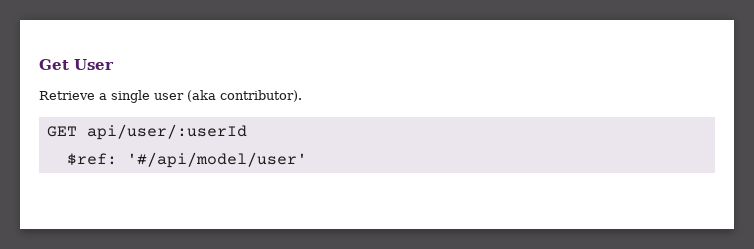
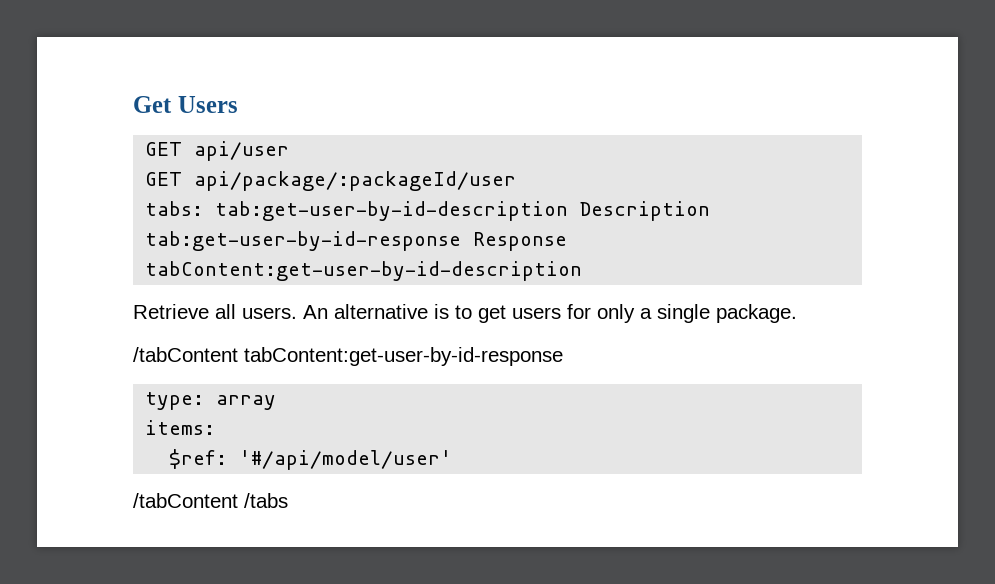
- Get User
- Retrieve a single user (aka contributor).
- GET api/user/:userId
+ Get Users
+ GET api/user
+ GET api/package/:packageId/user
+ tabs: tab:get-user-by-id-description Description tab:get-user-by-id-response Response tabContent:get-user-by-id-description
+ Retrieve all users. An alternative is to get users for only a single package.
+ /tabContent tabContent:get-user-by-id-response
+ type: array
+ items:
+ /tabContent /tabs

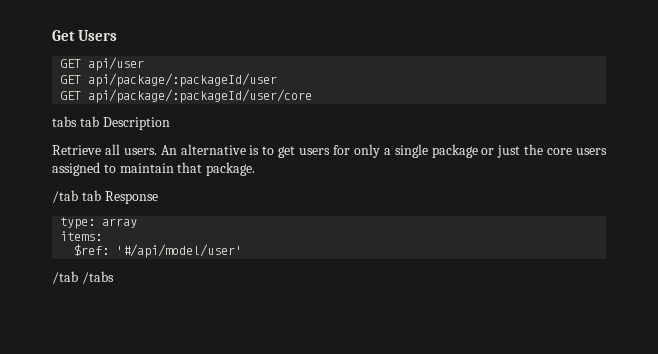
- tabs: tab:get-user-by-id-description Description tab:get-user-by-id-response Response tabContent:get-user-by-id-description
+ GET api/package/:packageId/user/core
+ tabs tab Description
- An alternative is to get users for only a single package.
- /tabContent tabContent:get-user-by-id-response
+ An alternative is to get users for only a single package or just the core users assigned to maintain that package.
+ /tab tab Response
- /tabContent /tabs
+ /tab /tabs

